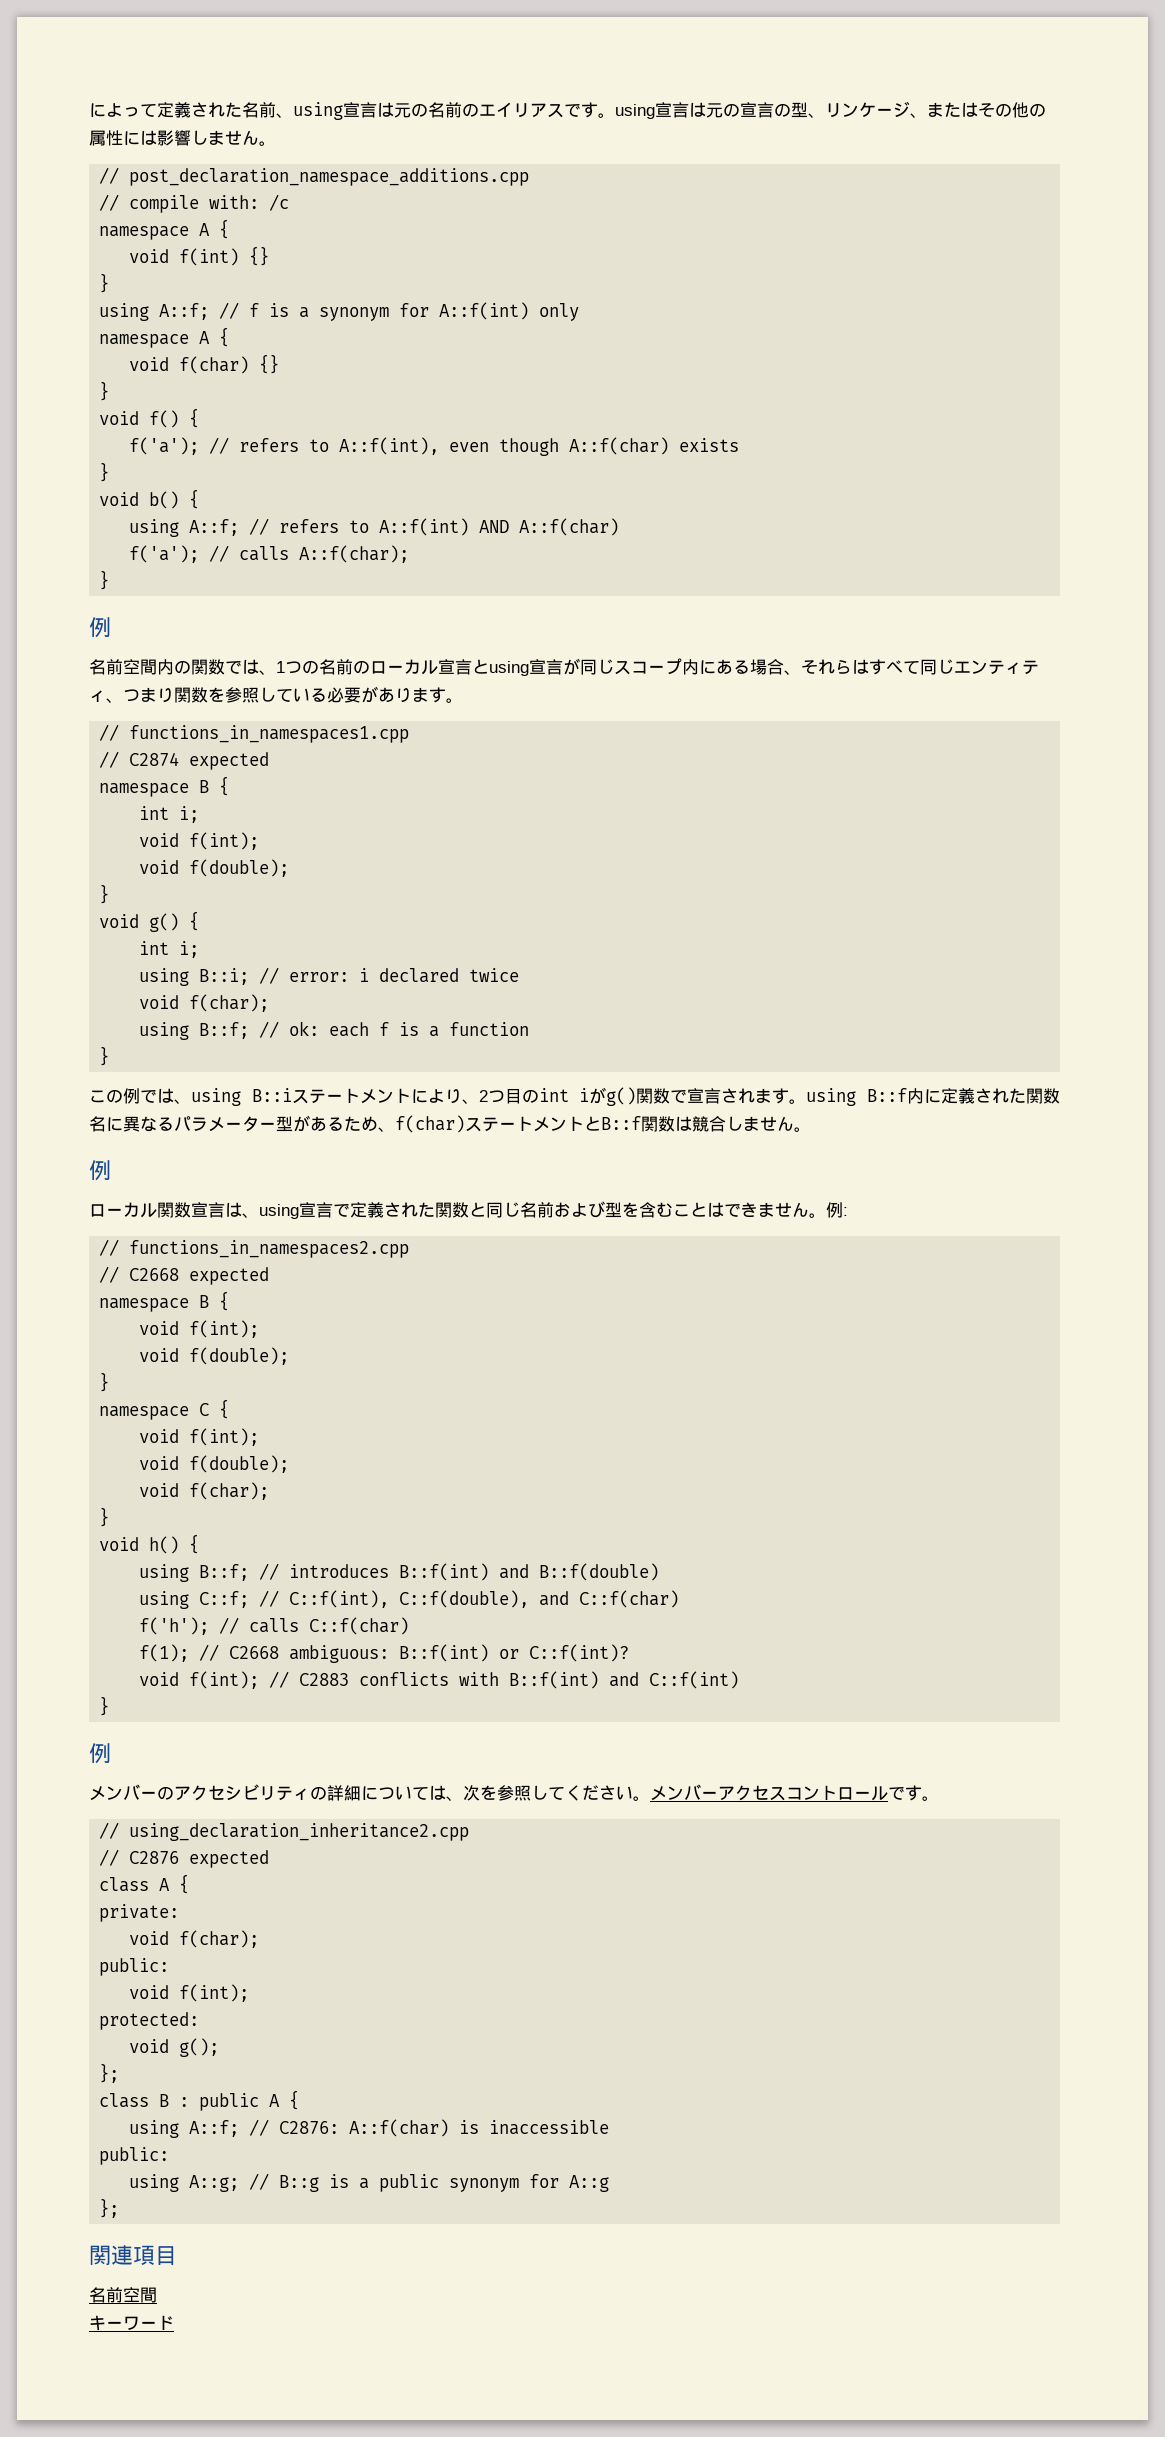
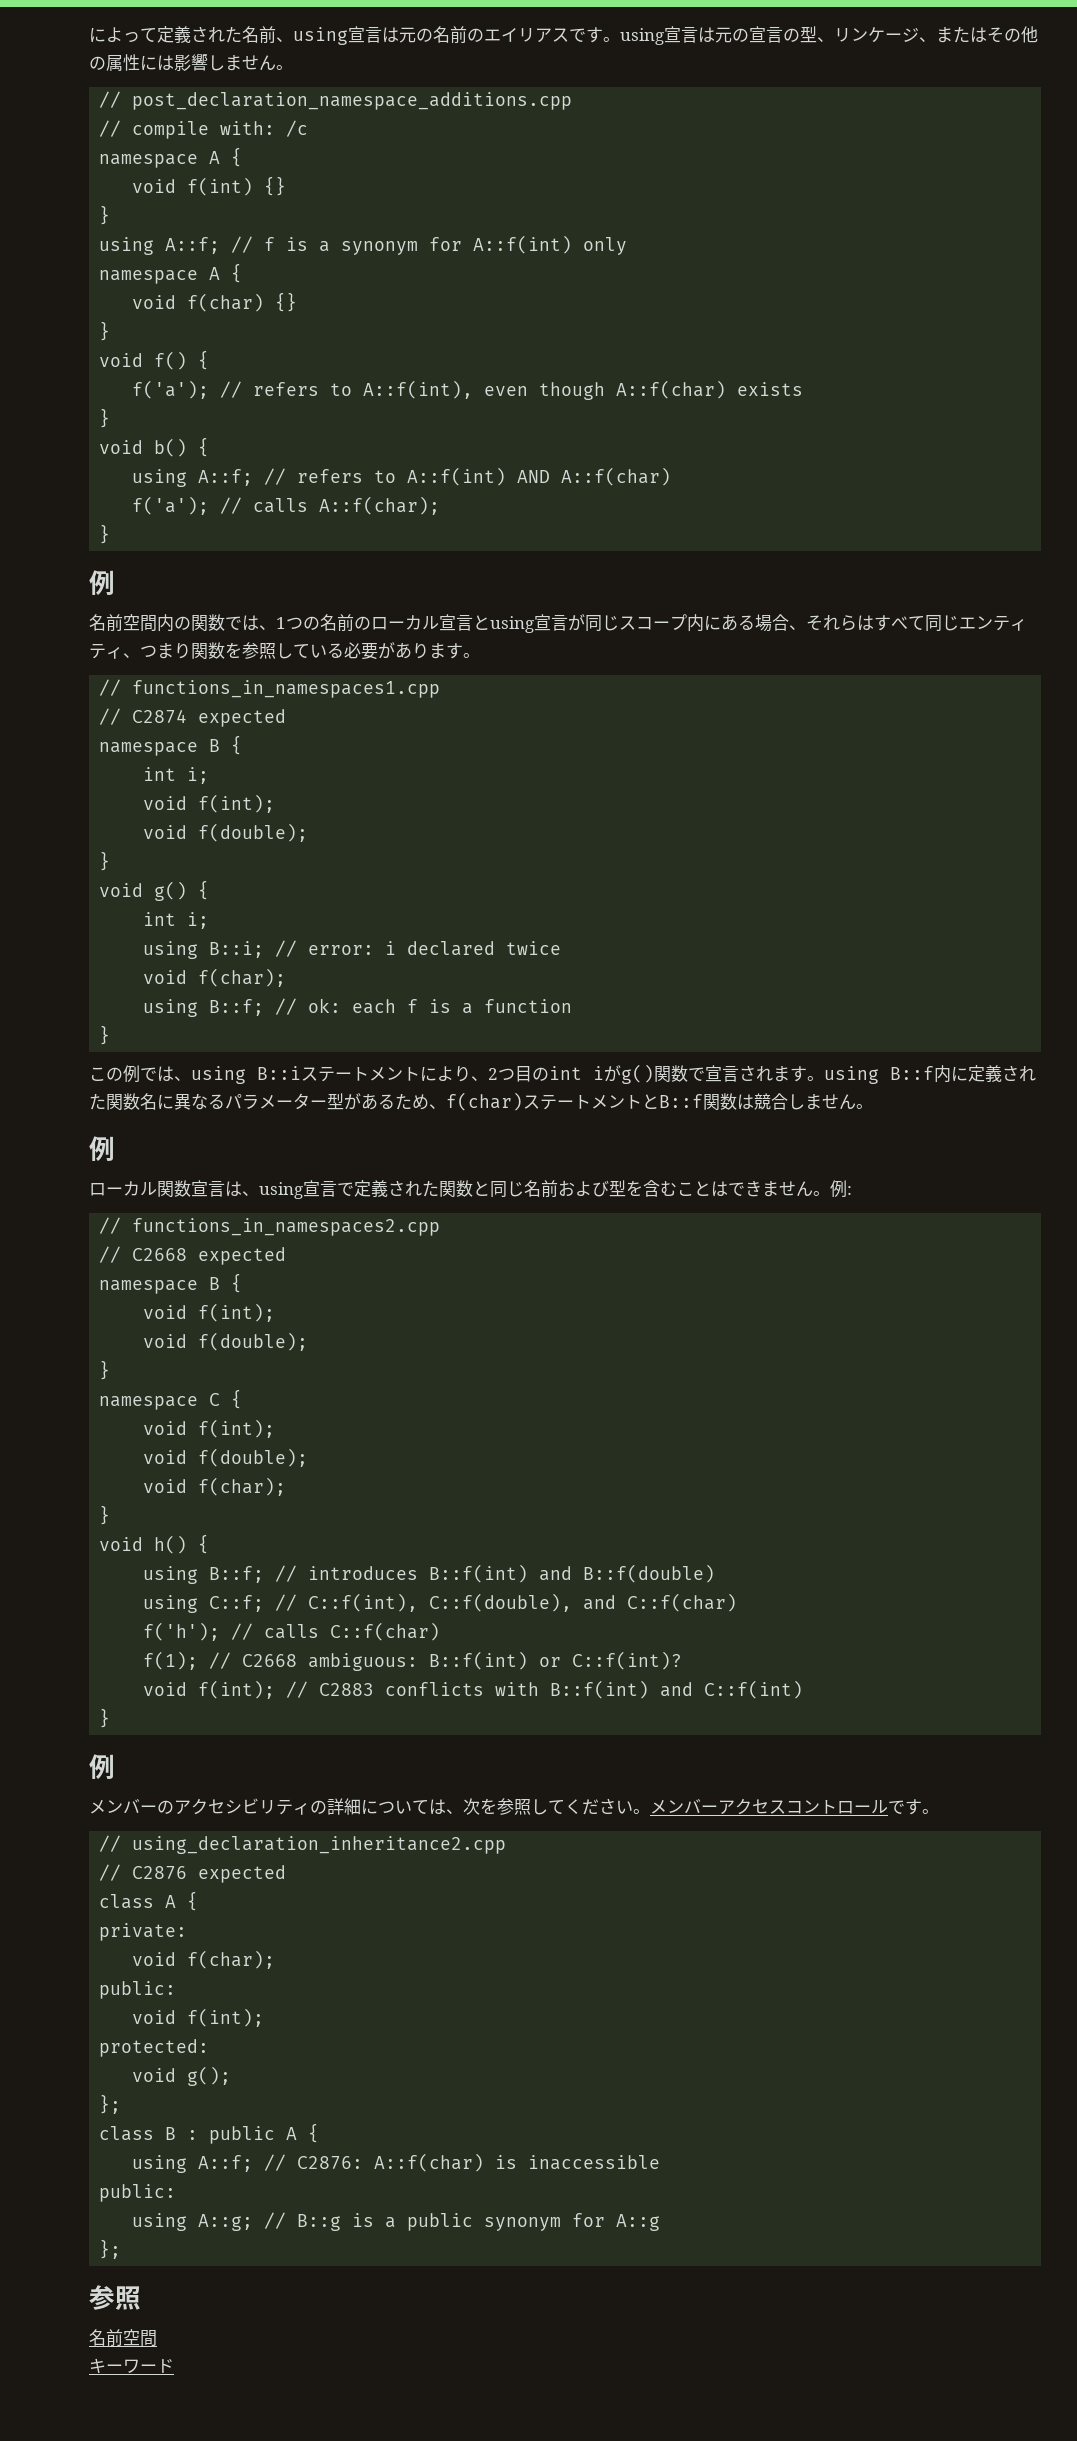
  using A::g; // B::g is a public synonym for A::g
  };
- 関連項目
+ 参照

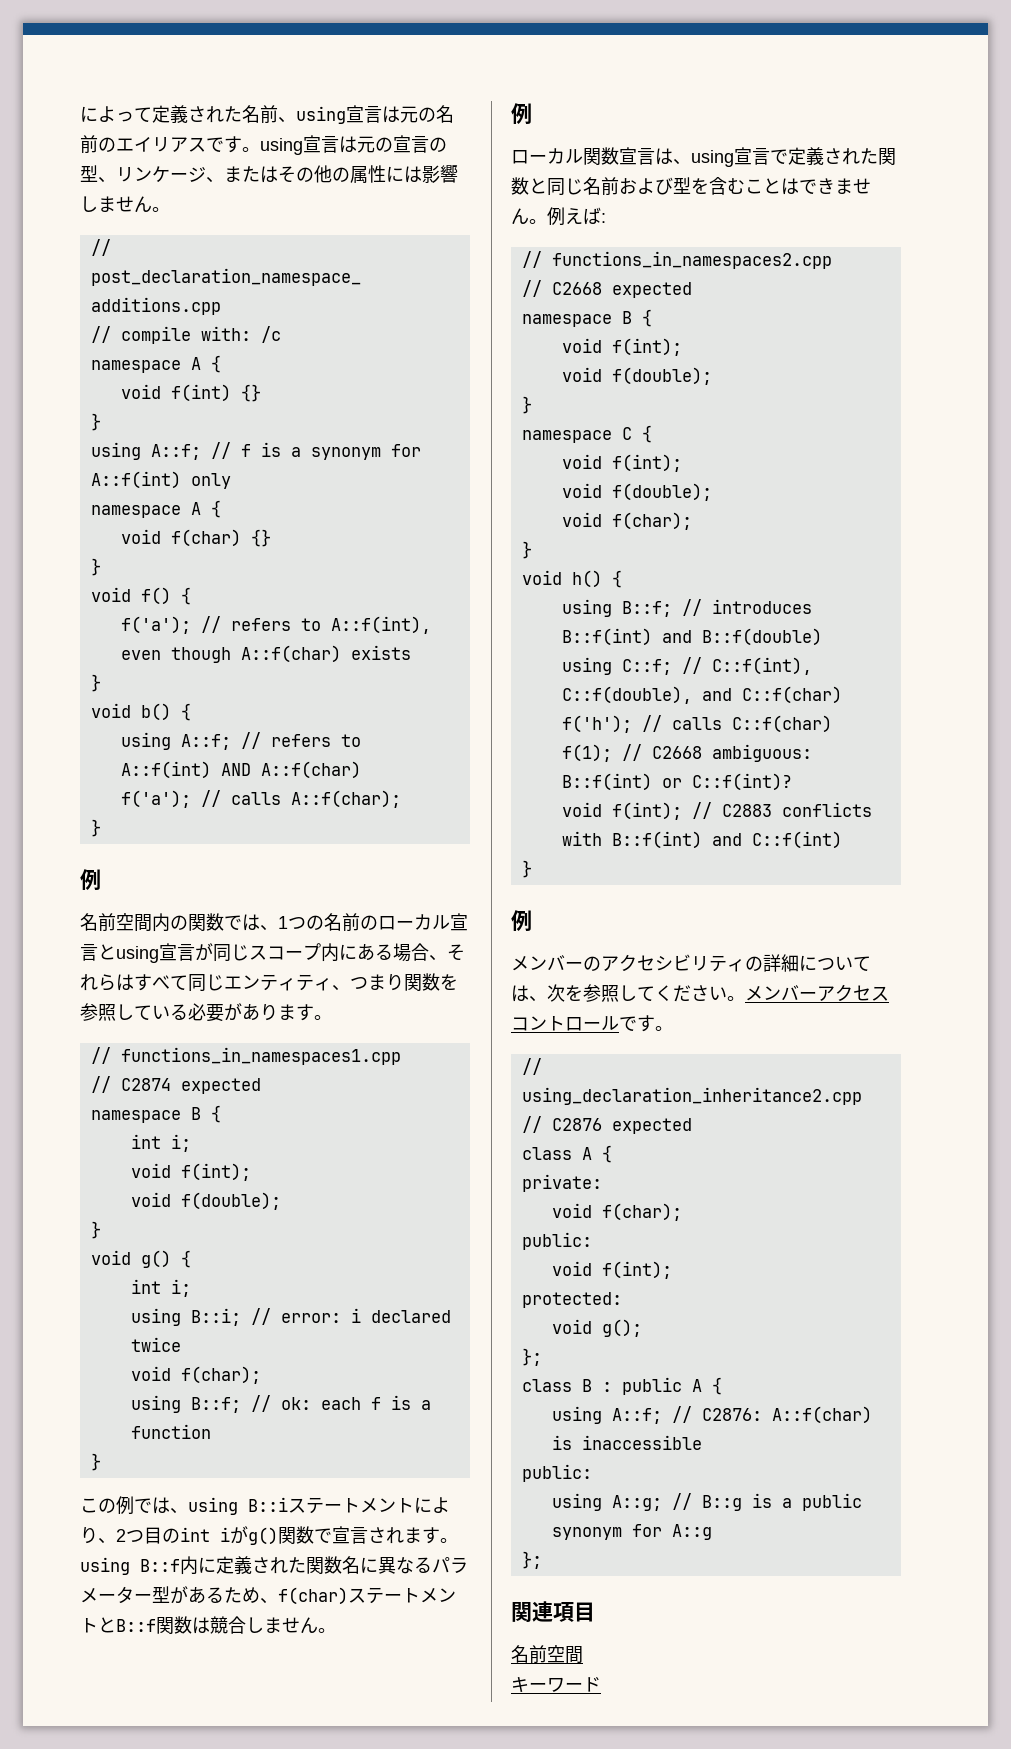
- 例:
+ 例えば:
  using A::g; // B::g is a public synonym for A::g
  };
- 参照
+ 関連項目

